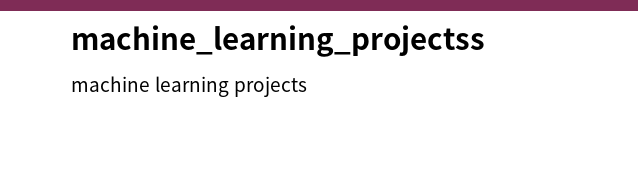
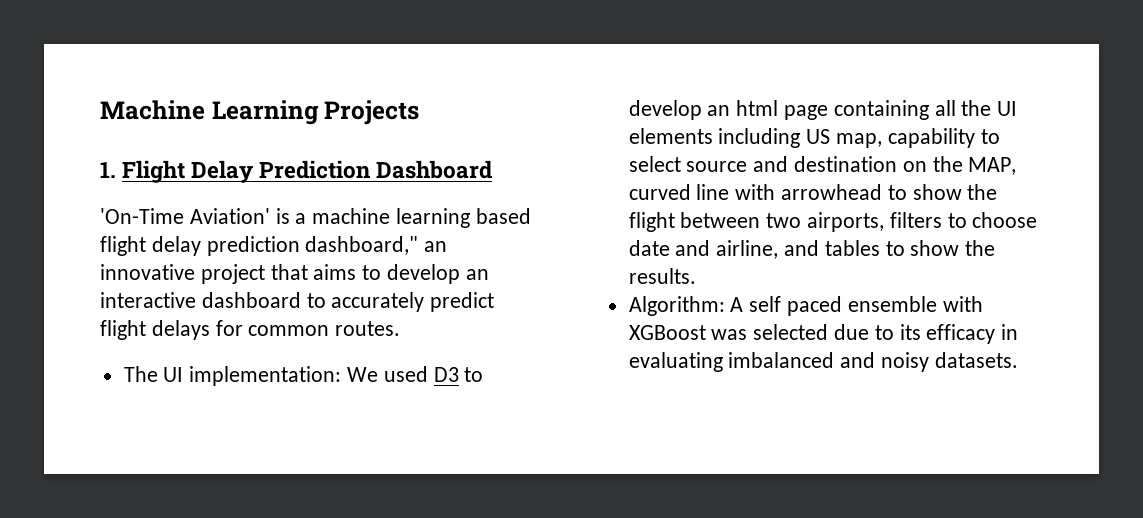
- machine_learning_projectss
- machine learning projects
+ Machine Learning Projects
+ 1. Flight Delay Prediction Dashboard
+ 'On-Time Aviation' is a machine learning based flight delay prediction dashboard," an innovative project that aims to develop an interactive dashboard to accurately predict flight delays for common routes.
+ The UI implementation: We used D3 to develop an html page containing all the UI elements including US map, capability to select source and destination on the MAP, curved line with arrowhead to show the flight between two airports, filters to choose date and airline, and tables to show the results.
+ Algorithm: A self paced ensemble with XGBoost was selected due to its efficacy in evaluating imbalanced and noisy datasets.

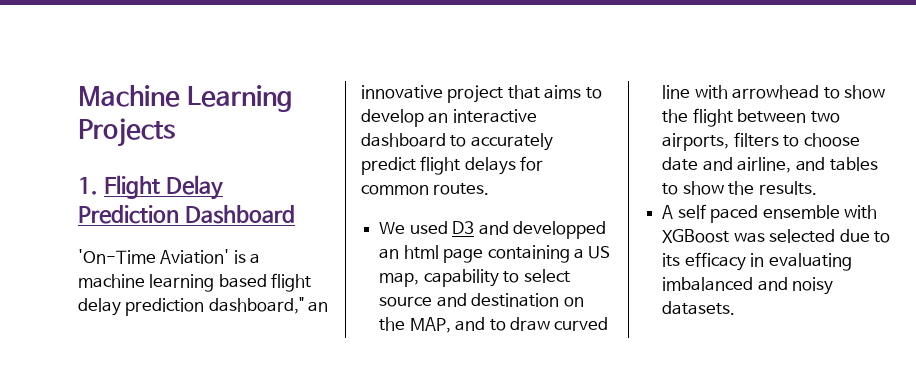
- The UI implementation: We used D3 to develop an html page containing all the UI elements including US map, capability to select source and destination on the MAP, curved line with arrowhead to show the flight between two airports, filters to choose date and airline, and tables to show the results.
+ We used D3 and developped an html page containing a US map, capability to select source and destination on the MAP, and to draw curved line with arrowhead to show the flight between two airports, filters to choose date and airline, and tables to show the results.
- Algorithm: A self paced ensemble with XGBoost was selected due to its efficacy in evaluating imbalanced and noisy datasets.
+ A self paced ensemble with XGBoost was selected due to its efficacy in evaluating imbalanced and noisy datasets.

